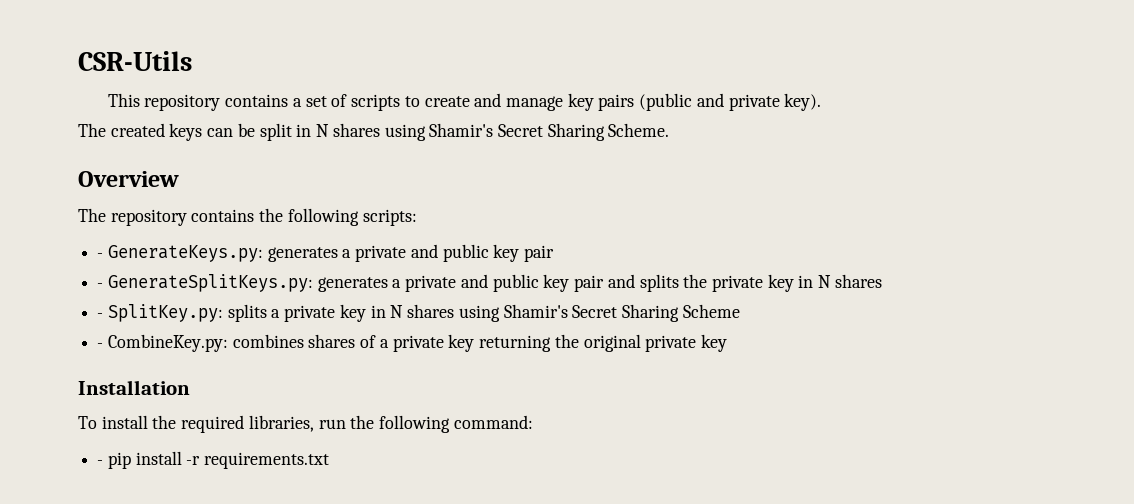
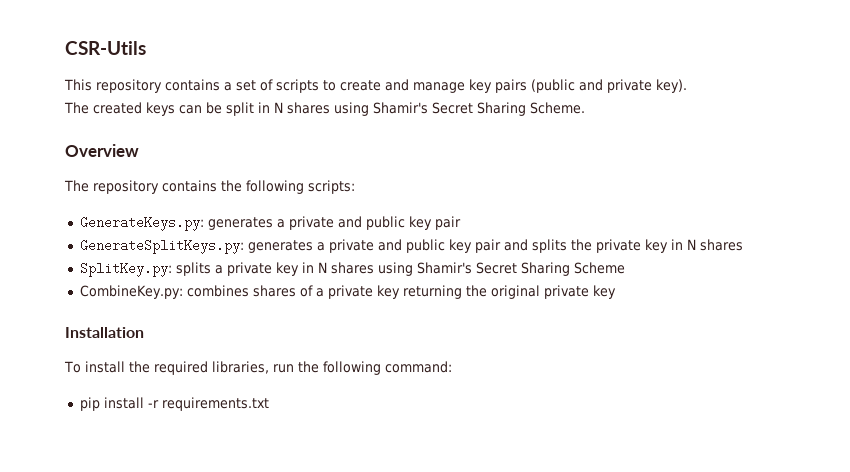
- - GenerateKeys.py: generates a private and public key pair
+ GenerateKeys.py: generates a private and public key pair
- - GenerateSplitKeys.py: generates a private and public key pair and splits the private key in N shares
+ GenerateSplitKeys.py: generates a private and public key pair and splits the private key in N shares
- - SplitKey.py: splits a private key in N shares using Shamir's Secret Sharing Scheme
+ SplitKey.py: splits a private key in N shares using Shamir's Secret Sharing Scheme
- - CombineKey.py: combines shares of a private key returning the original private key
+ CombineKey.py: combines shares of a private key returning the original private key
- - pip install -r requirements.txt
+ pip install -r requirements.txt

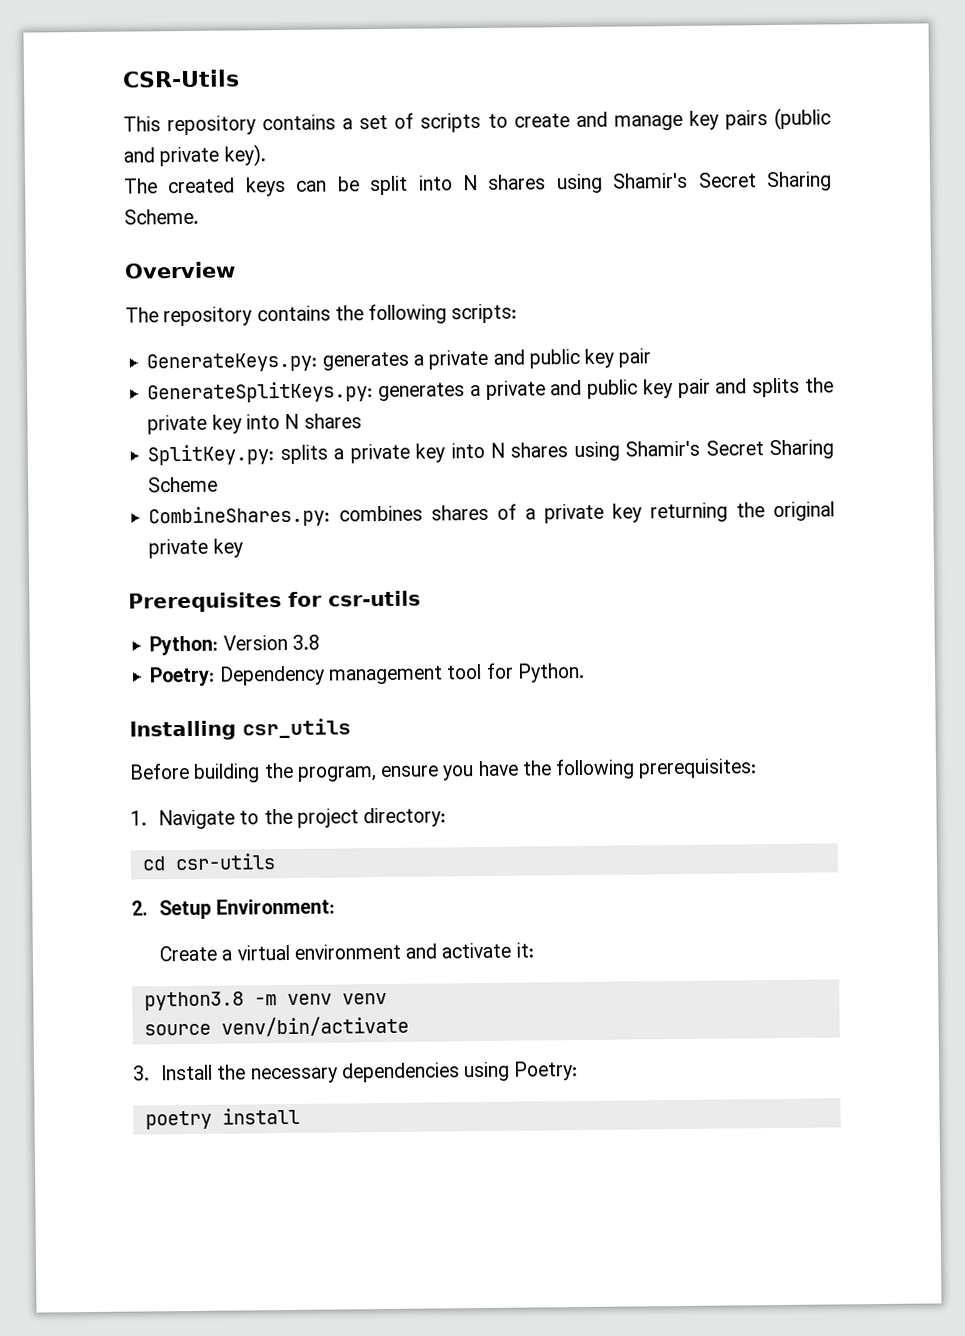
- The created keys can be split in N shares using Shamir's Secret Sharing Scheme.
+ The created keys can be split into N shares using Shamir's Secret Sharing Scheme.
- GenerateSplitKeys.py: generates a private and public key pair and splits the private key in N shares
+ GenerateSplitKeys.py: generates a private and public key pair and splits the private key into N shares
- SplitKey.py: splits a private key in N shares using Shamir's Secret Sharing Scheme
+ SplitKey.py: splits a private key into N shares using Shamir's Secret Sharing Scheme
- CombineKey.py: combines shares of a private key returning the original private key
+ CombineShares.py: combines shares of a private key returning the original private key
- Installation
- To install the required libraries, run the following command:
- pip install -r requirements.txt
+ Prerequisites for csr-utils
+ Python: Version 3.8
+ Poetry: Dependency management tool for Python.
+ Installing csr_utils
+ Before building the program, ensure you have the following prerequisites:
+ 1. Navigate to the project directory:
+ cd csr-utils
+ 2. Setup Environment:
+ Create a virtual environment and activate it:
+ python3.8 -m venv venv
+ source venv/bin/activate
+ 3. Install the necessary dependencies using Poetry:
+ poetry install

